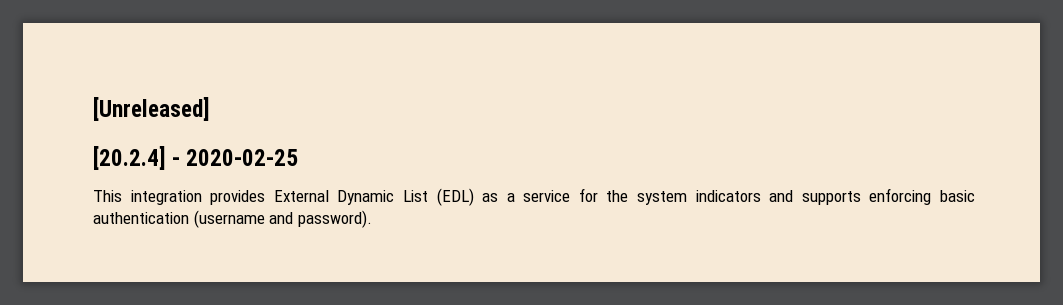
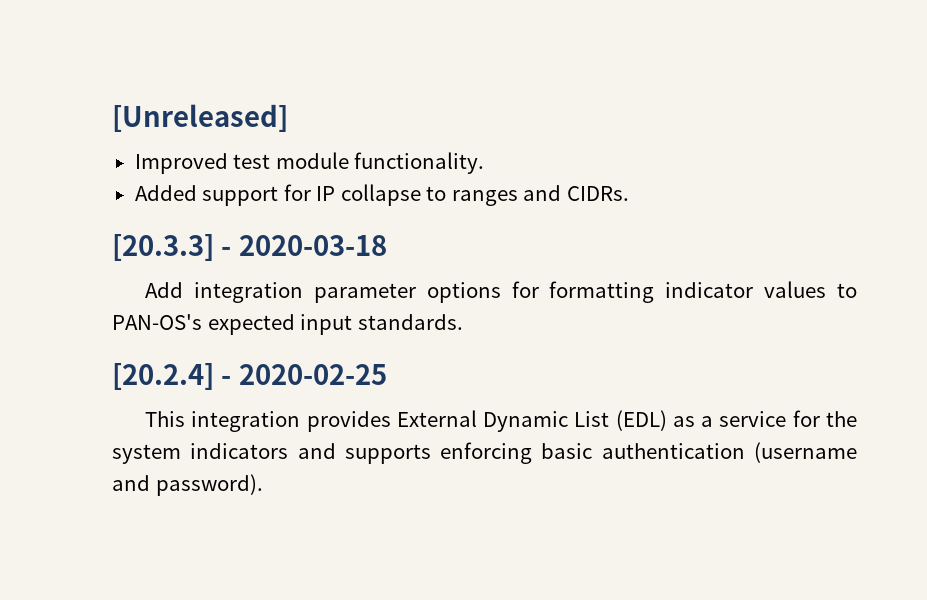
+ Improved test module functionality.
+ Added support for IP collapse to ranges and CIDRs.
+ [20.3.3] - 2020-03-18
+ Add integration parameter options for formatting indicator values to PAN-OS's expected input standards.

